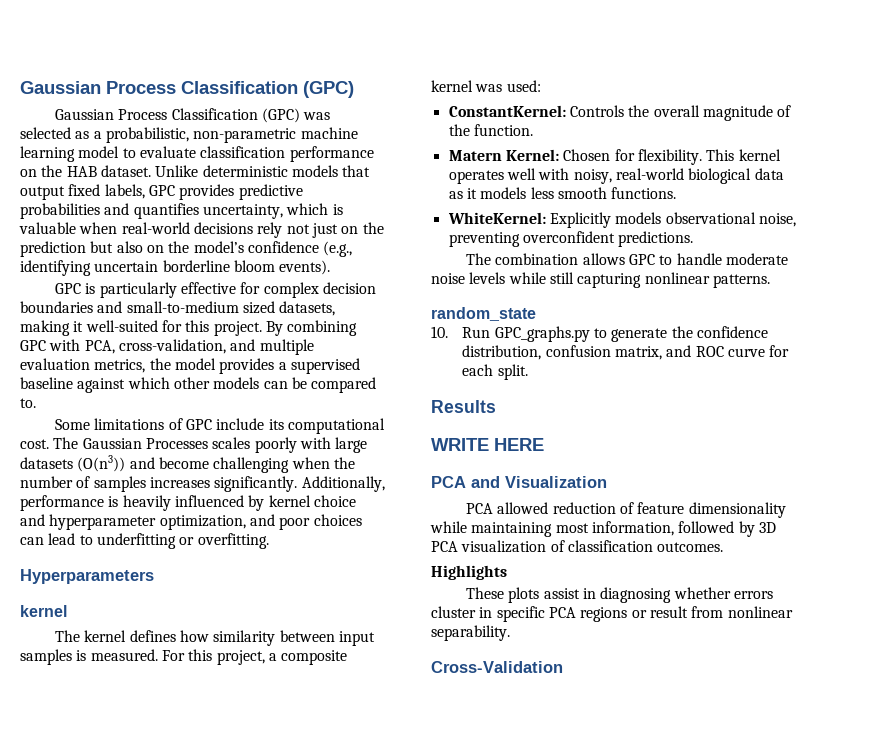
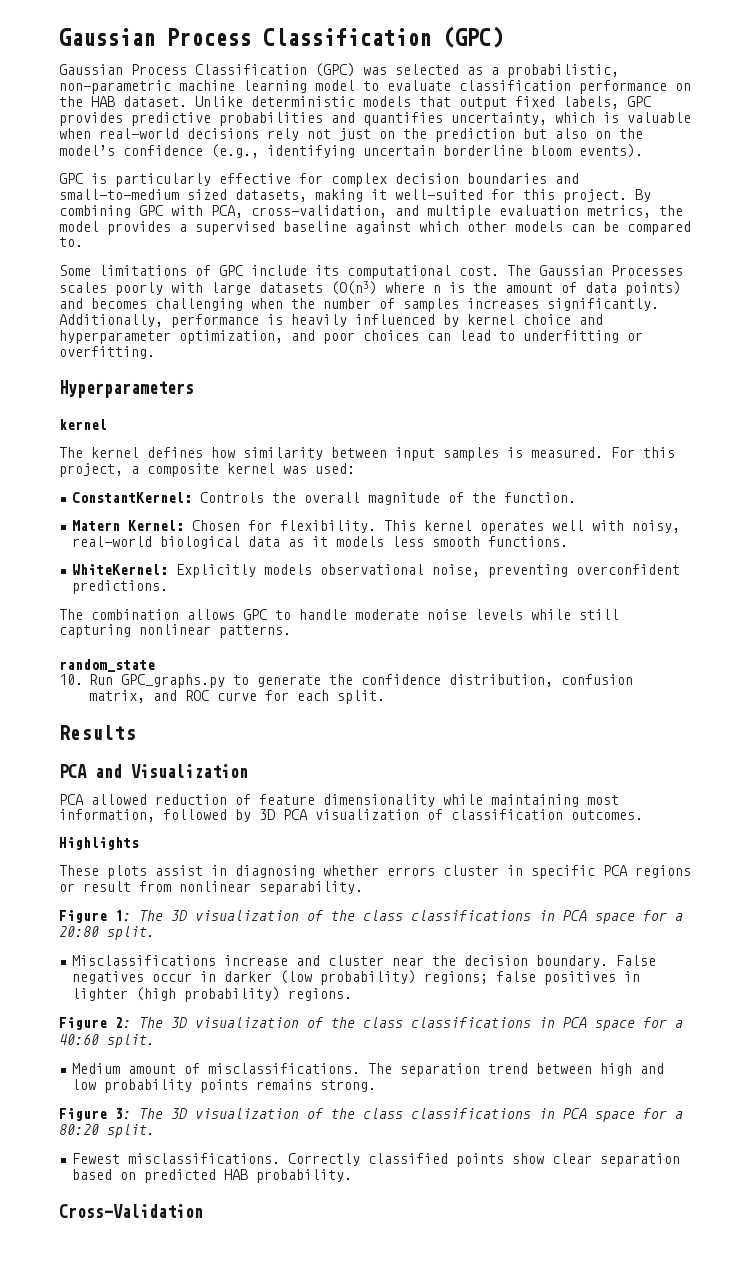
- The Gaussian Processes scales poorly with large datasets (O(n3)) and become challenging when the number of samples increases significantly.
+ The Gaussian Processes scales poorly with large datasets (O(n3) where n is the amount of data points) and becomes challenging when the number of samples increases significantly.
- WRITE HERE
+ Figure 1: The 3D visualization of the class classifications in PCA space for a 20:80 split.
+ Misclassifications increase and cluster near the decision boundary. False negatives occur in darker (low probability) regions; false positives in lighter (high probability) regions.
+ Figure 2: The 3D visualization of the class classifications in PCA space for a 40:60 split.
+ Medium amount of misclassifications. The separation trend between high and low probability points remains strong.
+ Figure 3: The 3D visualization of the class classifications in PCA space for a 80:20 split.
+ Fewest misclassifications. Correctly classified points show clear separation based on predicted HAB probability.

